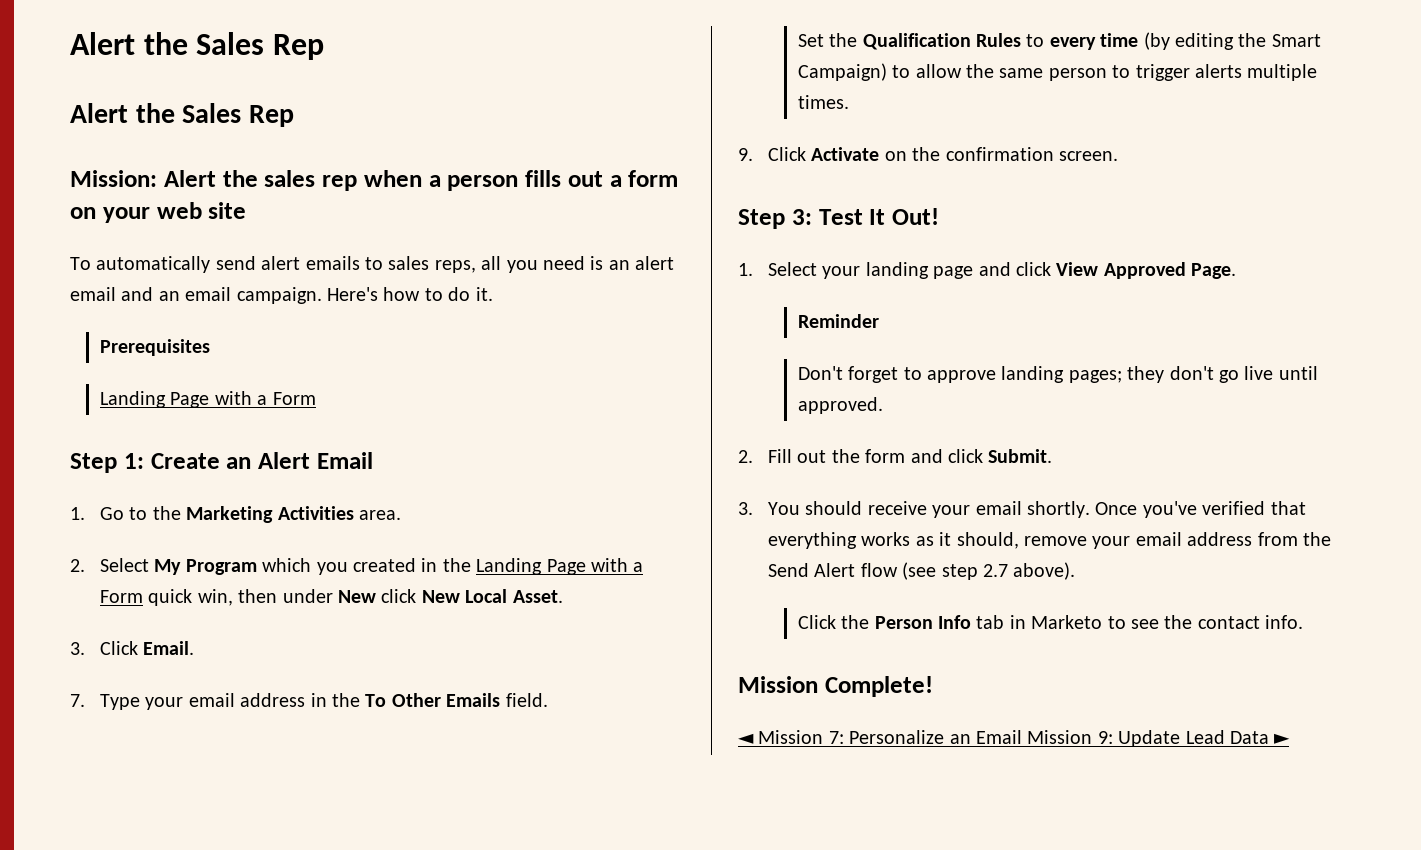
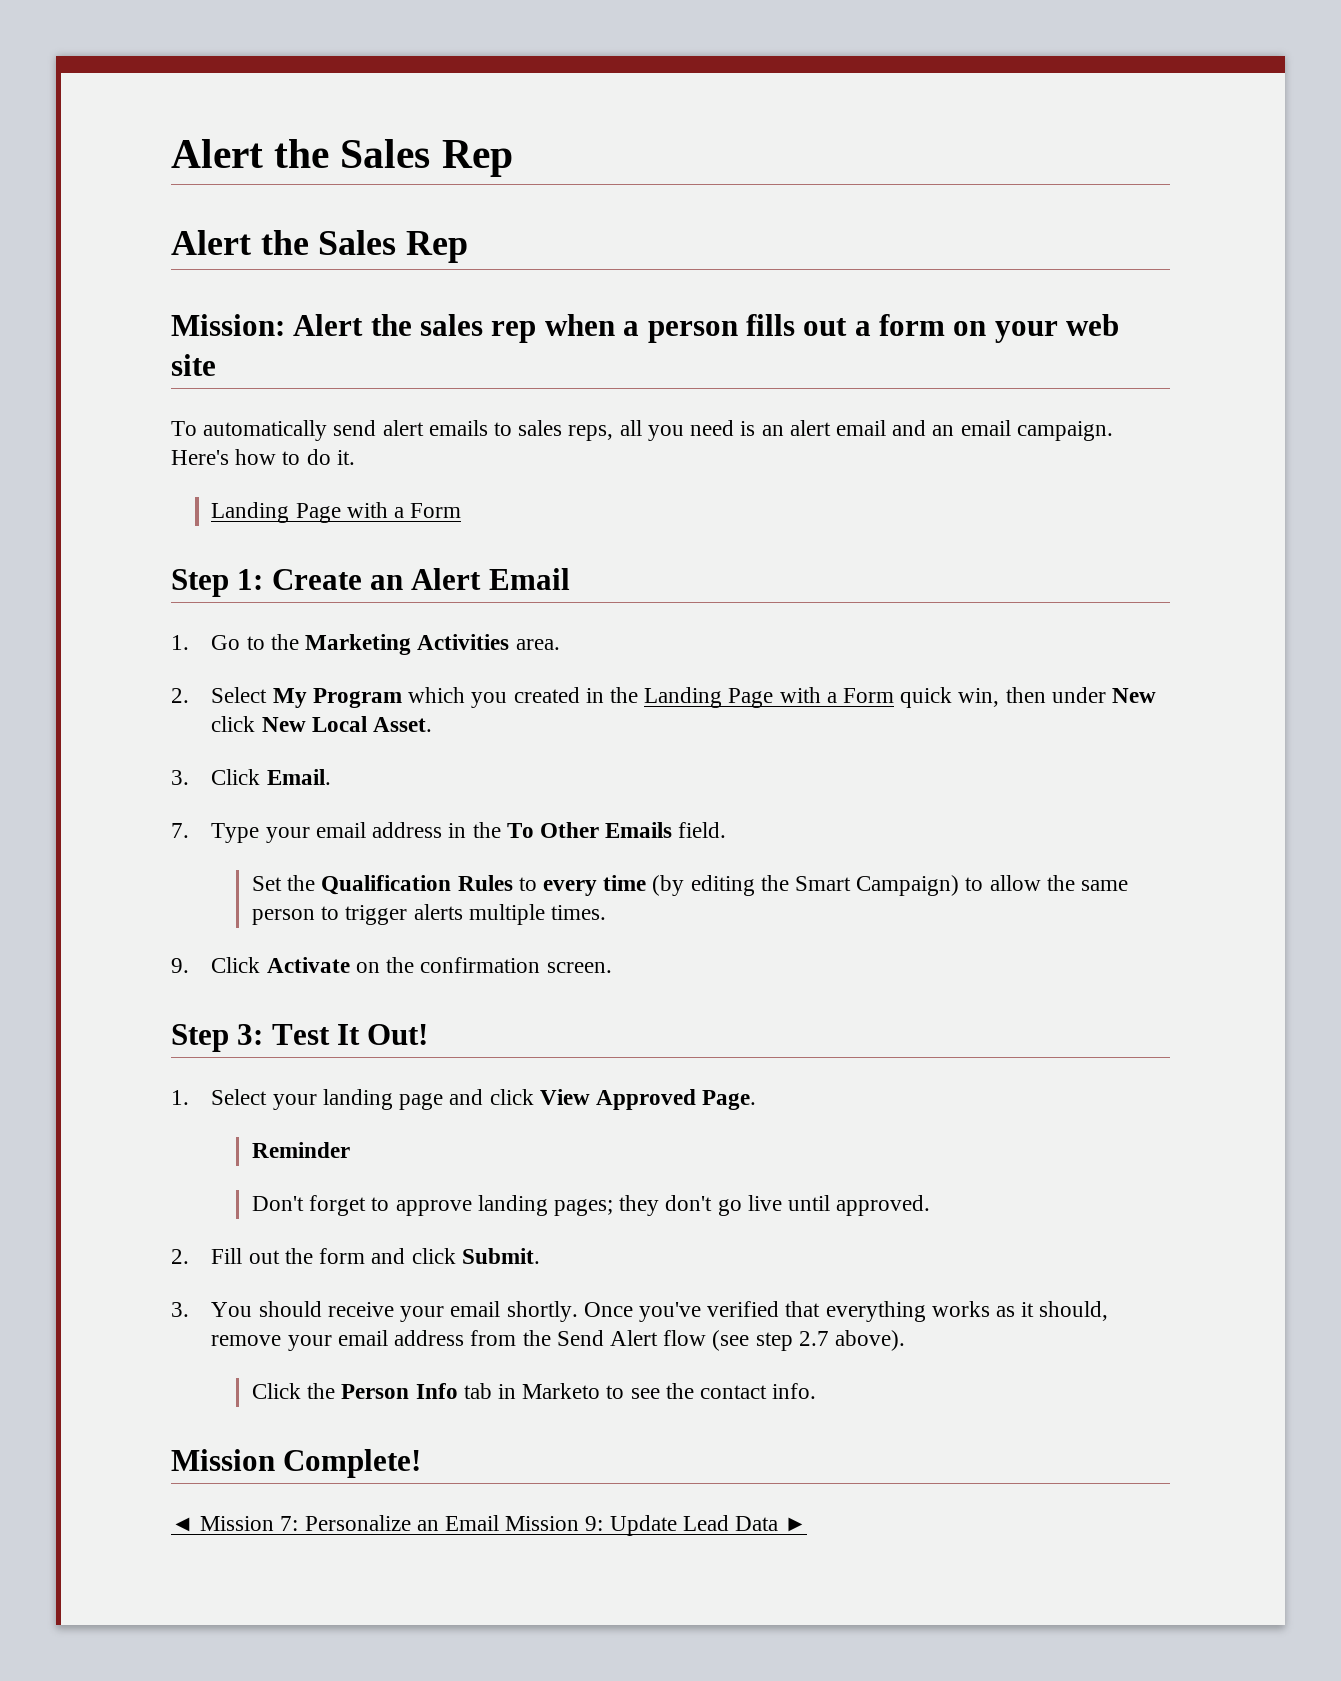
- Prerequisites

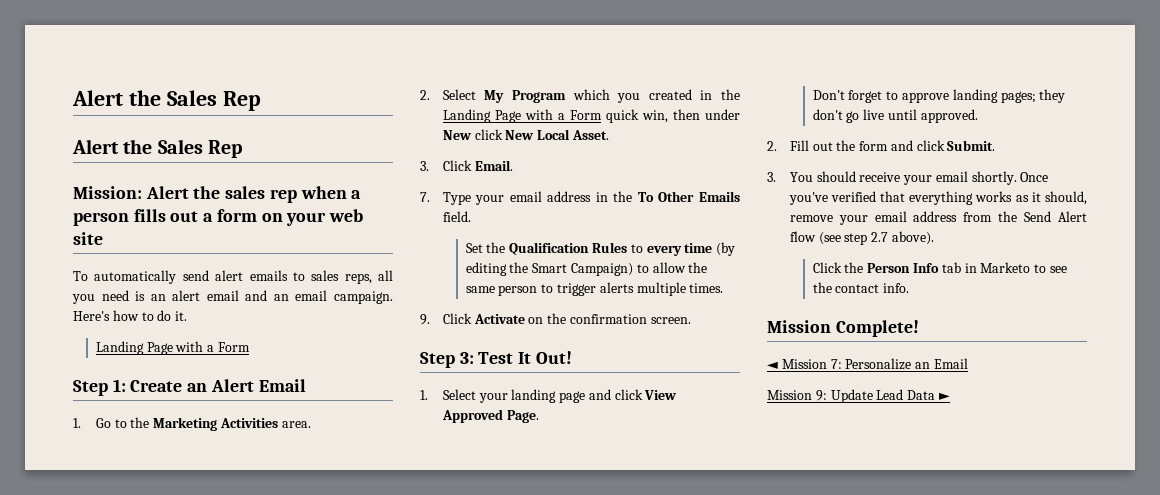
- Reminder
- ◄ Mission 7: Personalize an Email Mission 9: Update Lead Data ►
+ ◄ Mission 7: Personalize an Email
+ Mission 9: Update Lead Data ►

